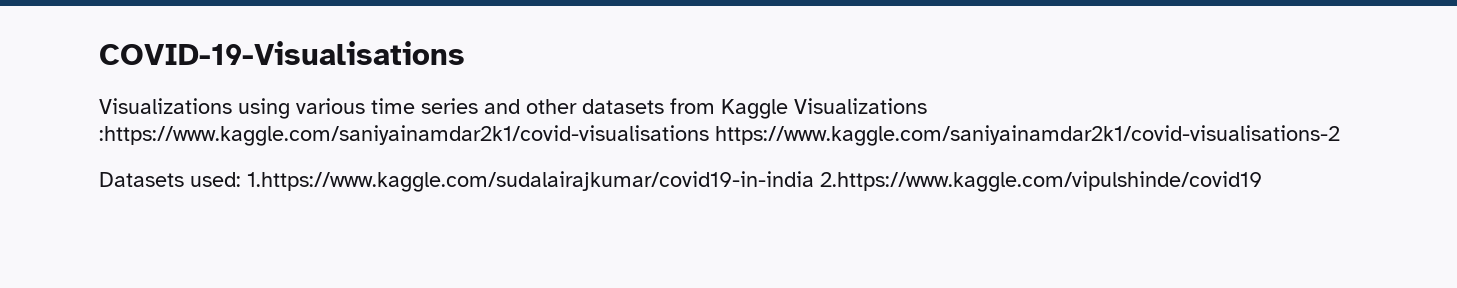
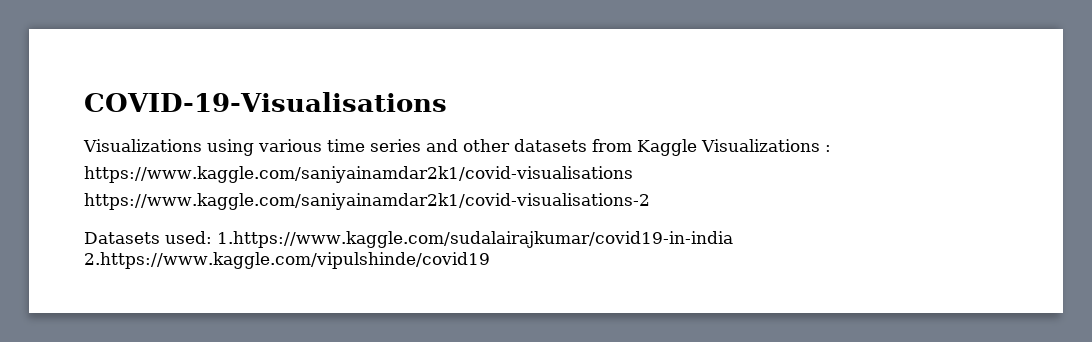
- Visualizations using various time series and other datasets from Kaggle Visualizations :https://www.kaggle.com/saniyainamdar2k1/covid-visualisations https://www.kaggle.com/saniyainamdar2k1/covid-visualisations-2
+ Visualizations using various time series and other datasets from Kaggle Visualizations :
+ https://www.kaggle.com/saniyainamdar2k1/covid-visualisations
+ https://www.kaggle.com/saniyainamdar2k1/covid-visualisations-2

